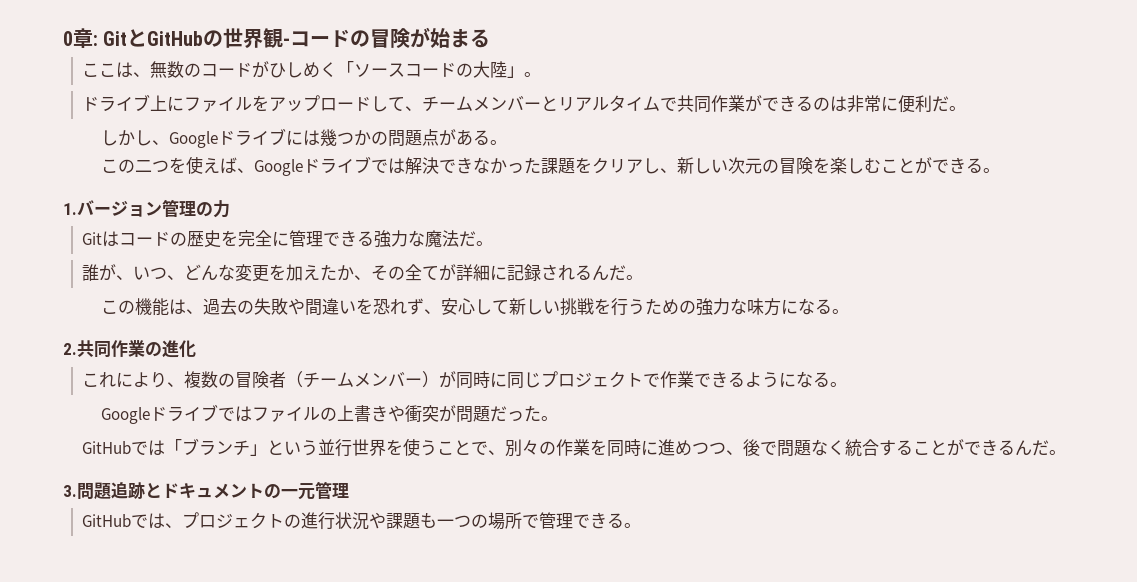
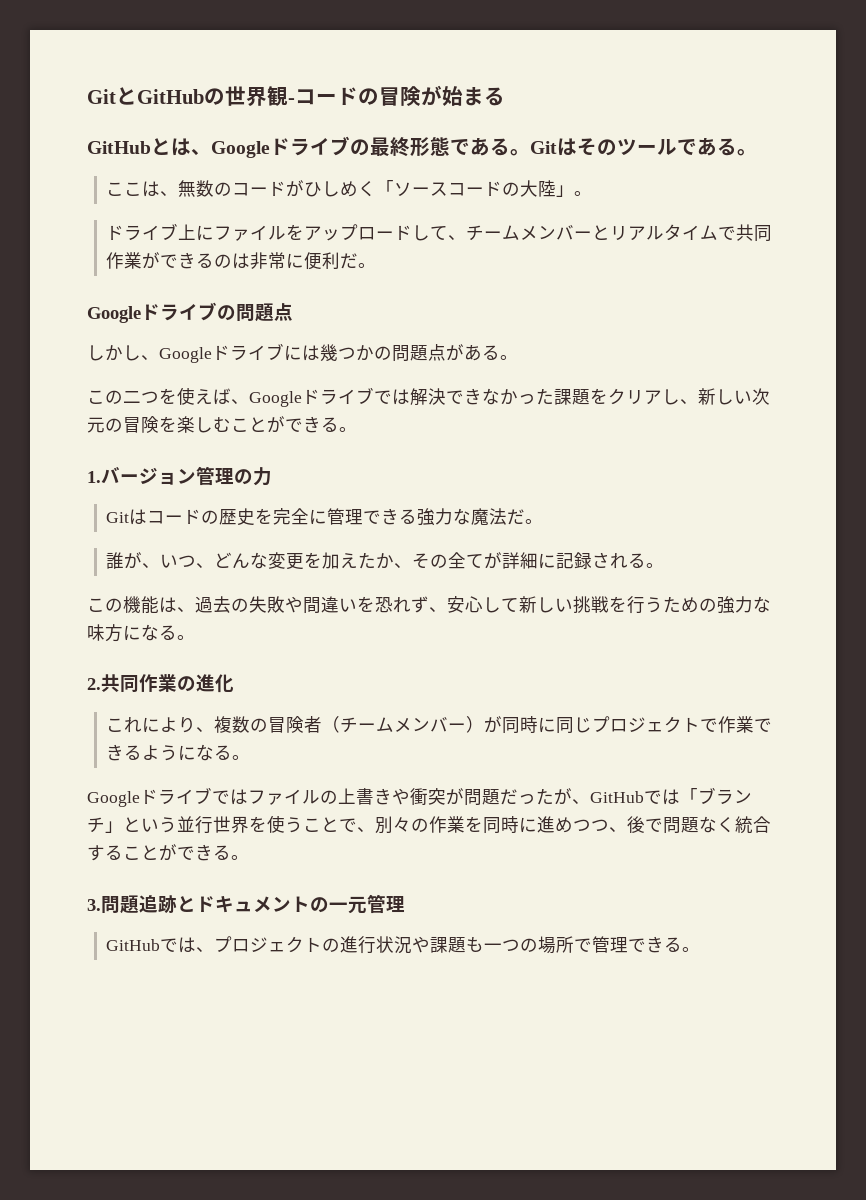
- 0章: GitとGitHubの世界観-コードの冒険が始まる
+ GitとGitHubの世界観-コードの冒険が始まる
+ GitHubとは、Googleドライブの最終形態である。Gitはそのツールである。
+ Googleドライブの問題点
- 誰が、いつ、どんな変更を加えたか、その全てが詳細に記録されるんだ。
+ 誰が、いつ、どんな変更を加えたか、その全てが詳細に記録される。
- Googleドライブではファイルの上書きや衝突が問題だった。
- GitHubでは「ブランチ」という並行世界を使うことで、別々の作業を同時に進めつつ、後で問題なく統合することができるんだ。
+ Googleドライブではファイルの上書きや衝突が問題だったが、GitHubでは「ブランチ」という並行世界を使うことで、別々の作業を同時に進めつつ、後で問題なく統合することができる。

